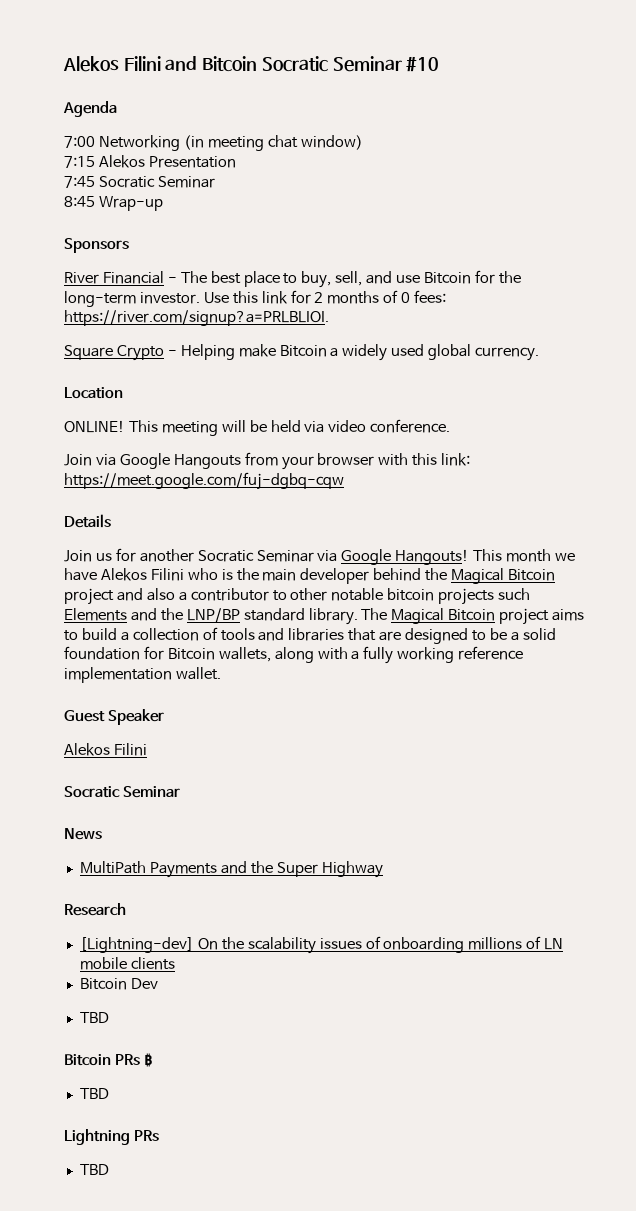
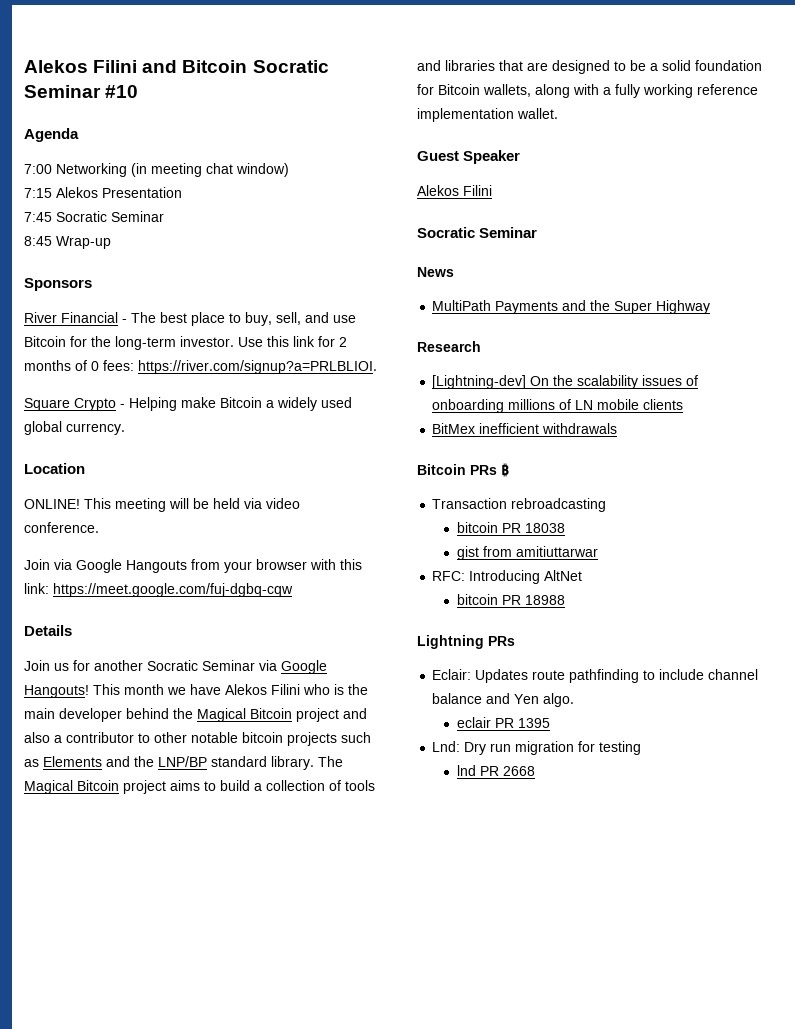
- This month we have Alekos Filini who is the main developer behind the Magical Bitcoin project and also a contributor to other notable bitcoin projects such Elements and the LNP/BP standard library.
+ This month we have Alekos Filini who is the main developer behind the Magical Bitcoin project and also a contributor to other notable bitcoin projects such as Elements and the LNP/BP standard library.
- Bitcoin Dev
- TBD
+ BitMex inefficient withdrawals
  Bitcoin PRs ₿
- TBD
+ Transaction rebroadcasting
+ bitcoin PR 18038
+ gist from amitiuttarwar
+ RFC: Introducing AltNet
+ bitcoin PR 18988
  Lightning PRs
- TBD
+ Eclair: Updates route pathfinding to include channel balance and Yen algo.
+ eclair PR 1395
+ Lnd: Dry run migration for testing
+ lnd PR 2668

